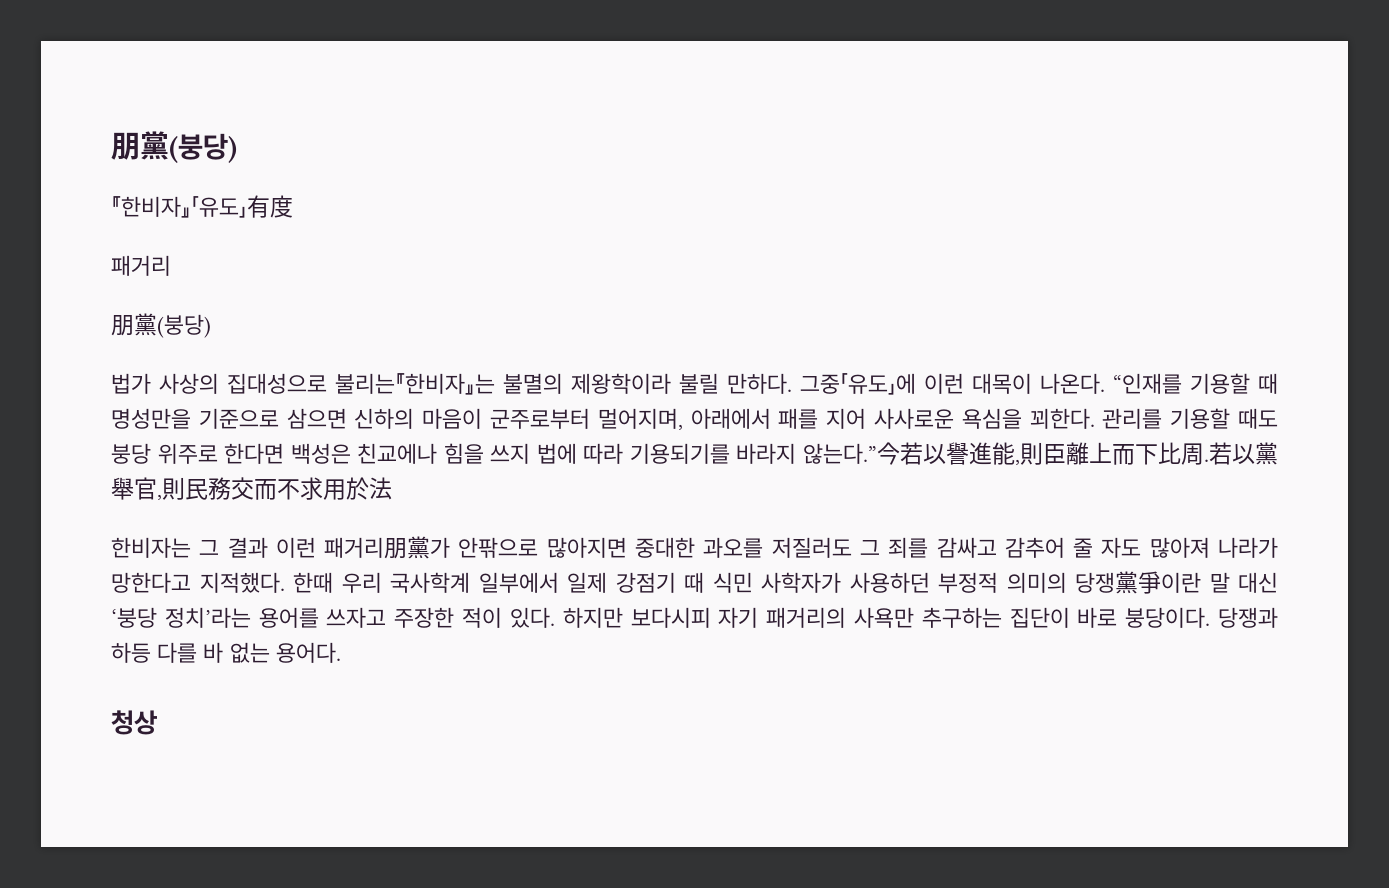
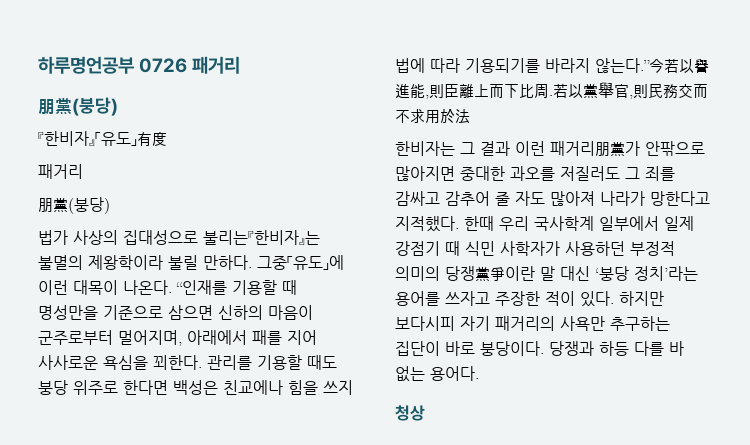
+ 하루명언공부 0726 패거리

